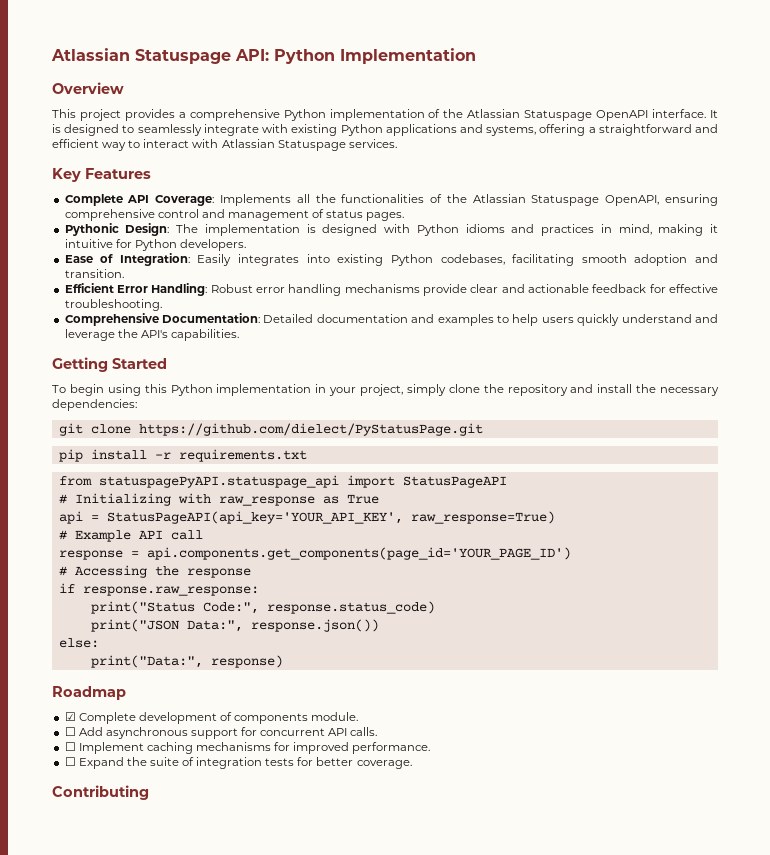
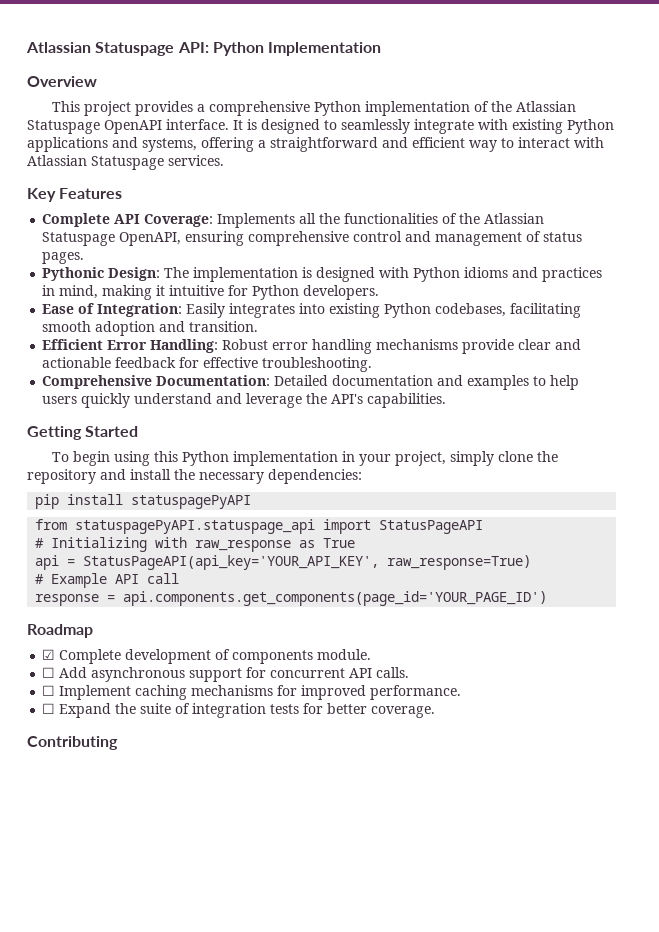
- git clone https://github.com/dielect/PyStatusPage.git
- pip install -r requirements.txt
+ pip install statuspagePyAPI
- # Accessing the response
- if response.raw_response:
- print("Status Code:", response.status_code)
- print("JSON Data:", response.json())
- else:
- print("Data:", response)

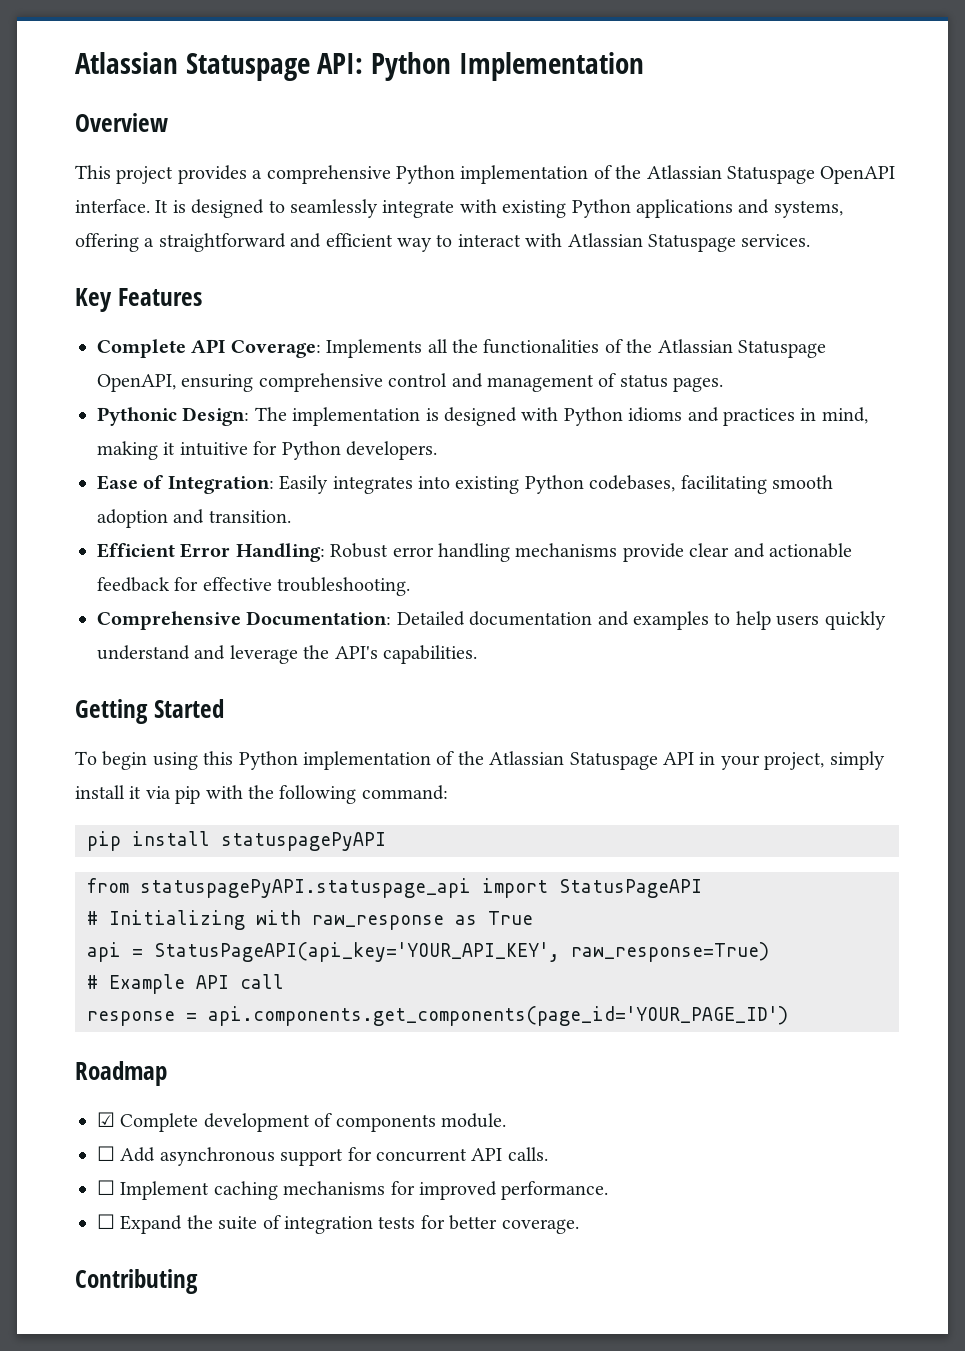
- To begin using this Python implementation in your project, simply clone the repository and install the necessary dependencies:
+ To begin using this Python implementation of the Atlassian Statuspage API in your project, simply install it via pip with the following command:

